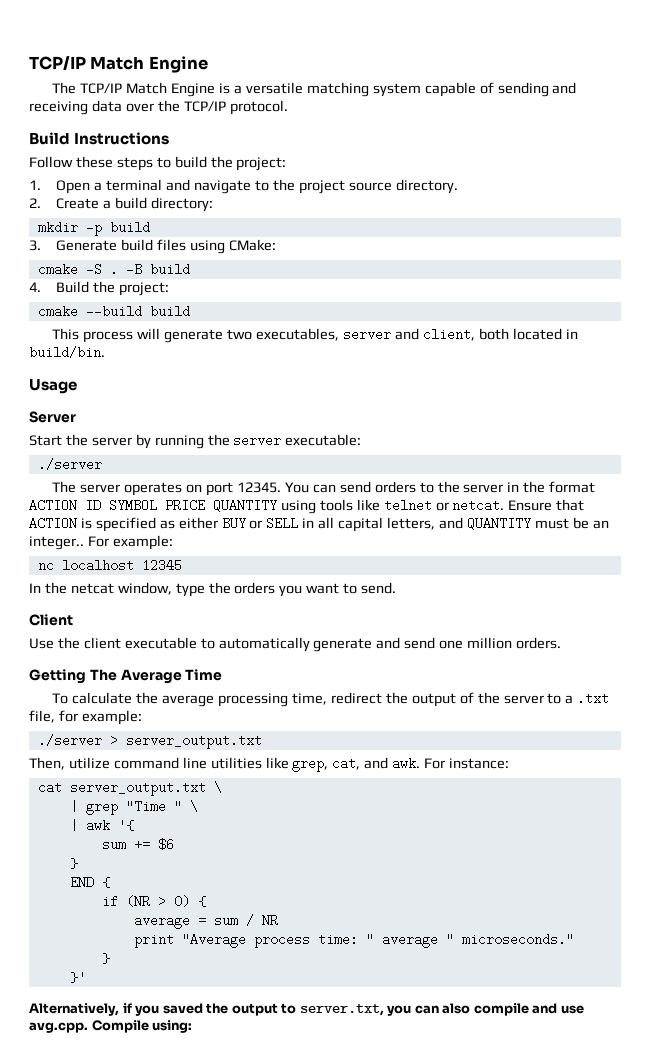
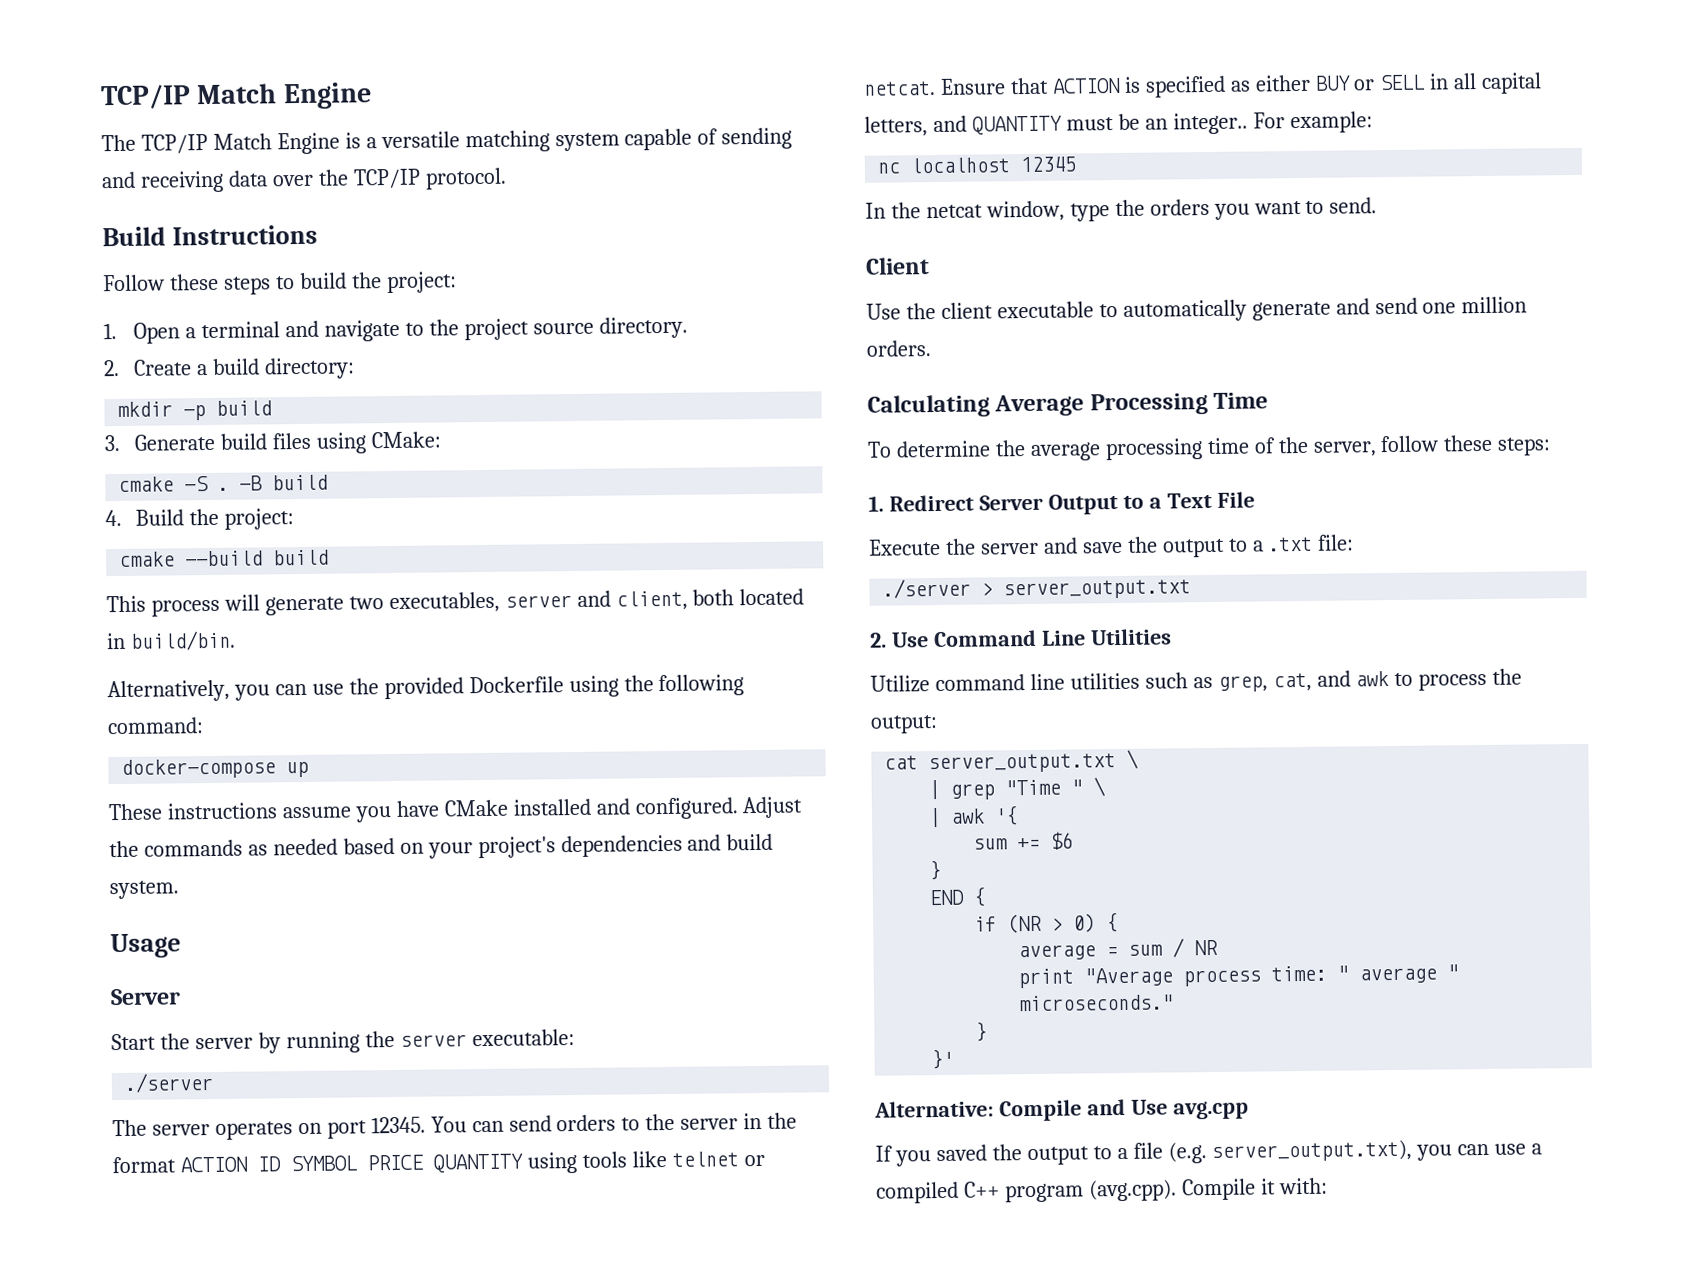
+ Alternatively, you can use the provided Dockerfile using the following command:
+ docker-compose up
+ These instructions assume you have CMake installed and configured. Adjust the commands as needed based on your project's dependencies and build system.
- Getting The Average Time
+ Calculating Average Processing Time
- To calculate the average processing time, redirect the output of the server to a .txt file, for example:
+ To determine the average processing time of the server, follow these steps:
+ 1. Redirect Server Output to a Text File
+ Execute the server and save the output to a .txt file:
  ./server > server_output.txt
- Then, utilize command line utilities like grep, cat, and awk. For instance:
+ 2. Use Command Line Utilities
+ Utilize command line utilities such as grep, cat, and awk to process the output:
- Alternatively, if you saved the output to server.txt, you can also compile and use avg.cpp. Compile using:
+ Alternative: Compile and Use avg.cpp
+ If you saved the output to a file (e.g. server_output.txt), you can use a compiled C++ program (avg.cpp). Compile it with:

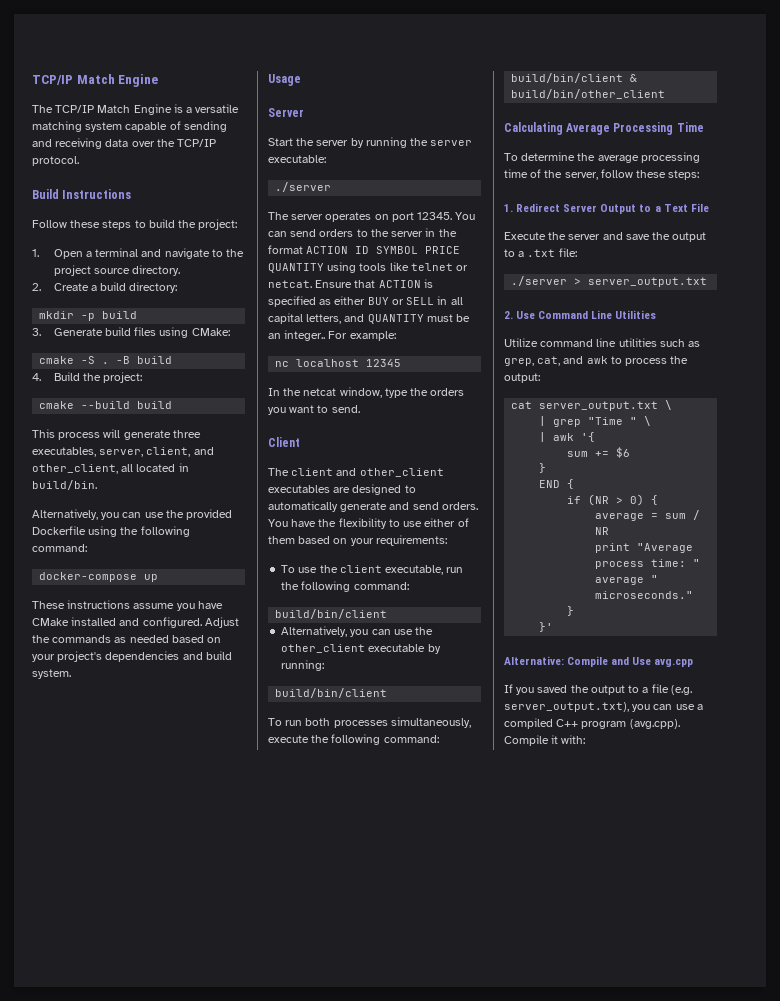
- This process will generate two executables, server and client, both located in build/bin.
+ This process will generate three executables, server, client, and other_client, all located in build/bin.
- Use the client executable to automatically generate and send one million orders.
+ The client and other_client executables are designed to automatically generate and send orders. You have the flexibility to use either of them based on your requirements:
+ To use the client executable, run the following command:
+ build/bin/client
+ Alternatively, you can use the other_client executable by running:
+ build/bin/client
+ To run both processes simultaneously, execute the following command:
+ build/bin/client & build/bin/other_client

